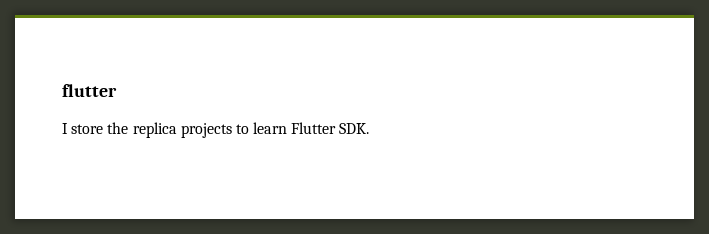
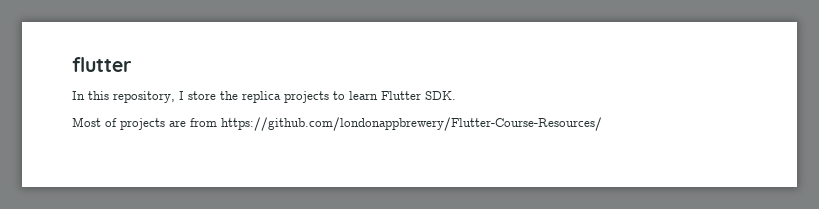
- I store the replica projects to learn Flutter SDK.
+ In this repository, I store the replica projects to learn Flutter SDK.
+ Most of projects are from https://github.com/londonappbrewery/Flutter-Course-Resources/

